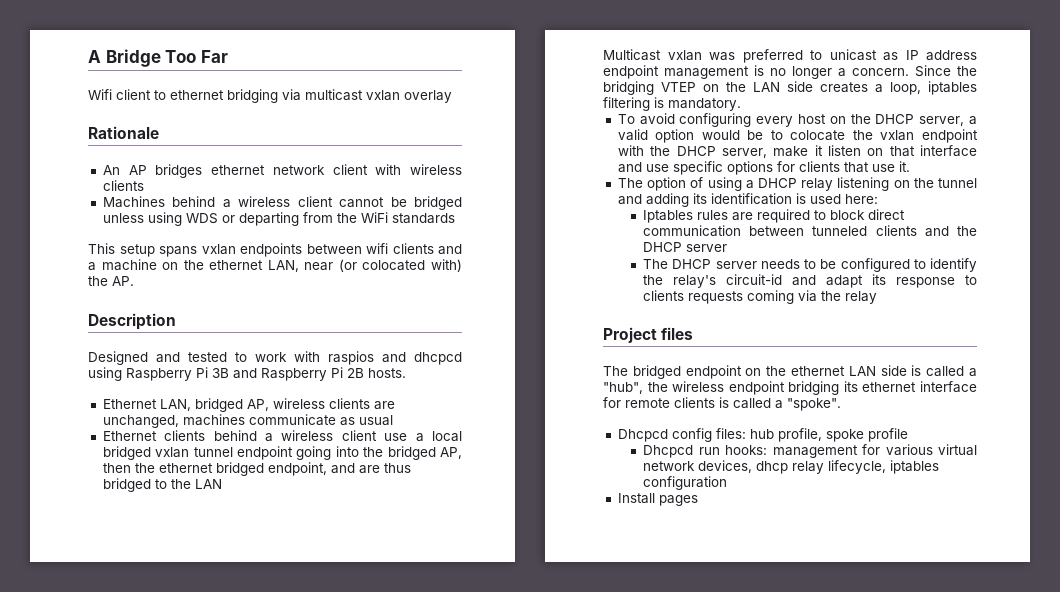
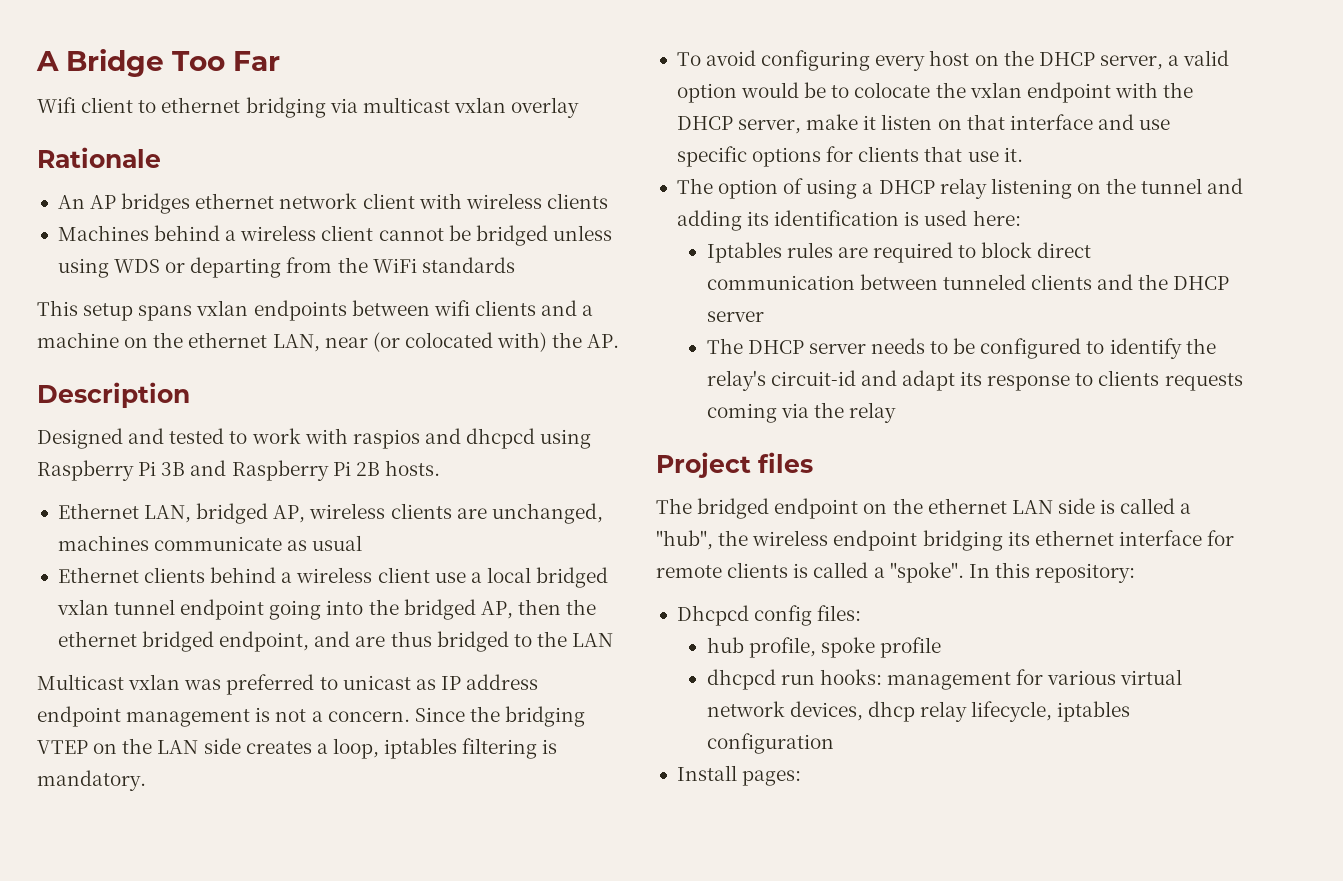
- Multicast vxlan was preferred to unicast as IP address endpoint management is no longer a concern.
+ Multicast vxlan was preferred to unicast as IP address endpoint management is not a concern.
+ In this repository:
- Dhcpcd config files: hub profile, spoke profile
+ Dhcpcd config files:
+ hub profile, spoke profile
- Dhcpcd run hooks: management for various virtual network devices, dhcp relay lifecycle, iptables configuration
+ dhcpcd run hooks: management for various virtual network devices, dhcp relay lifecycle, iptables configuration
- Install pages
+ Install pages:

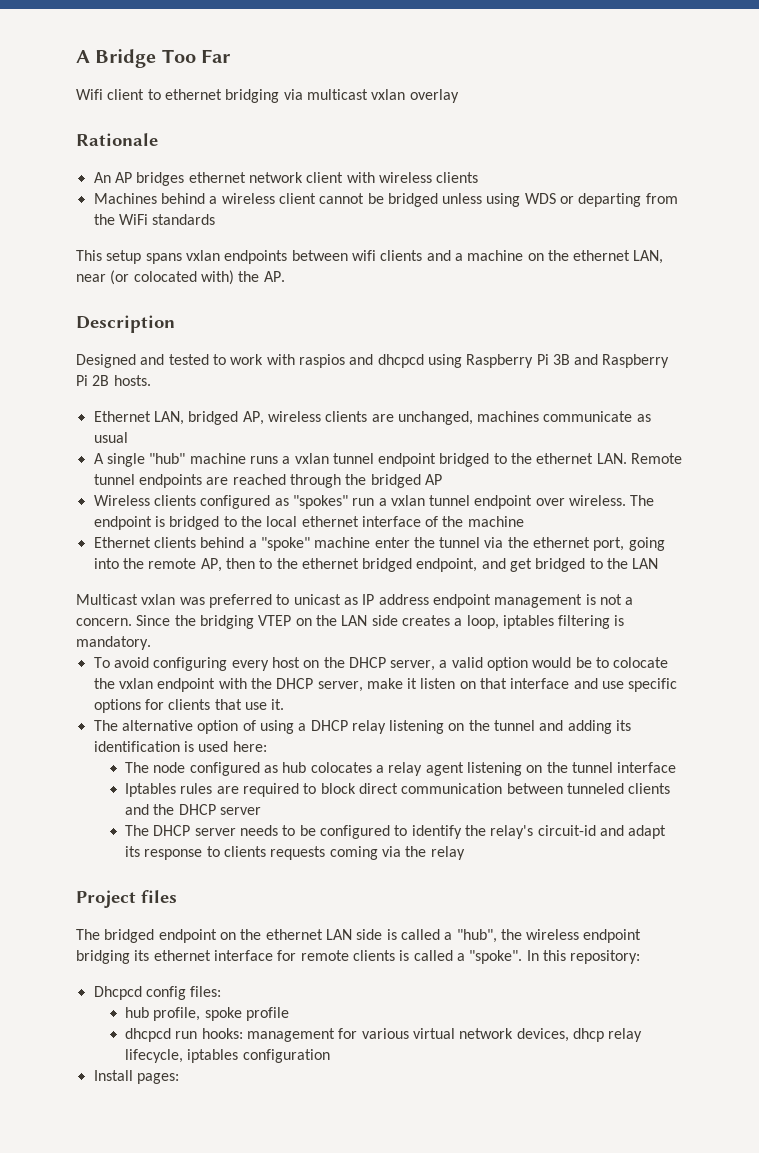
- Ethernet clients behind a wireless client use a local bridged vxlan tunnel endpoint going into the bridged AP, then the ethernet bridged endpoint, and are thus bridged to the LAN
+ A single "hub" machine runs a vxlan tunnel endpoint bridged to the ethernet LAN. Remote tunnel endpoints are reached through the bridged AP
+ Wireless clients configured as "spokes" run a vxlan tunnel endpoint over wireless. The endpoint is bridged to the local ethernet interface of the machine
+ Ethernet clients behind a "spoke" machine enter the tunnel via the ethernet port, going into the remote AP, then to the ethernet bridged endpoint, and get bridged to the LAN
- The option of using a DHCP relay listening on the tunnel and adding its identification is used here:
+ The alternative option of using a DHCP relay listening on the tunnel and adding its identification is used here:
+ The node configured as hub colocates a relay agent listening on the tunnel interface

